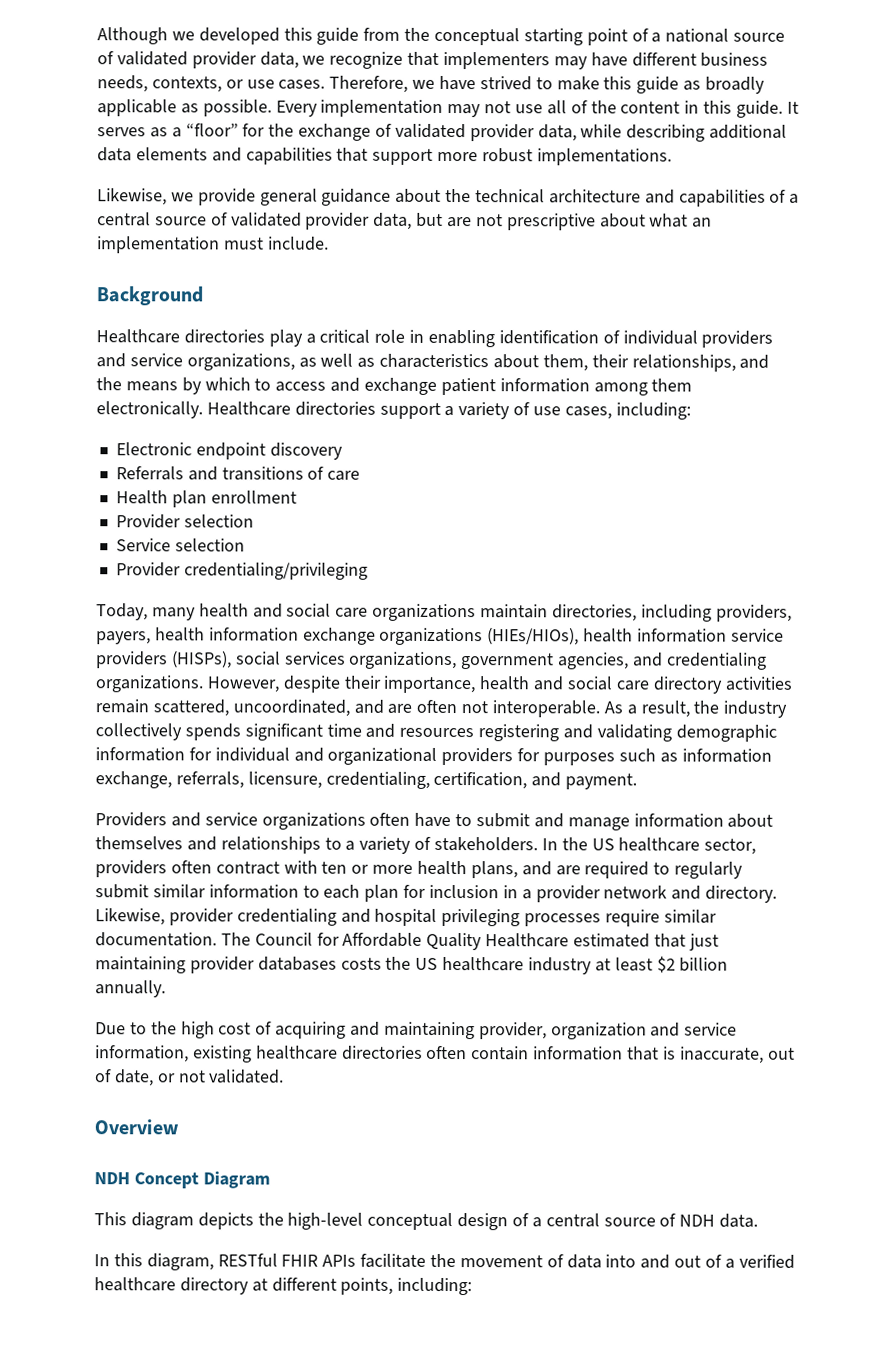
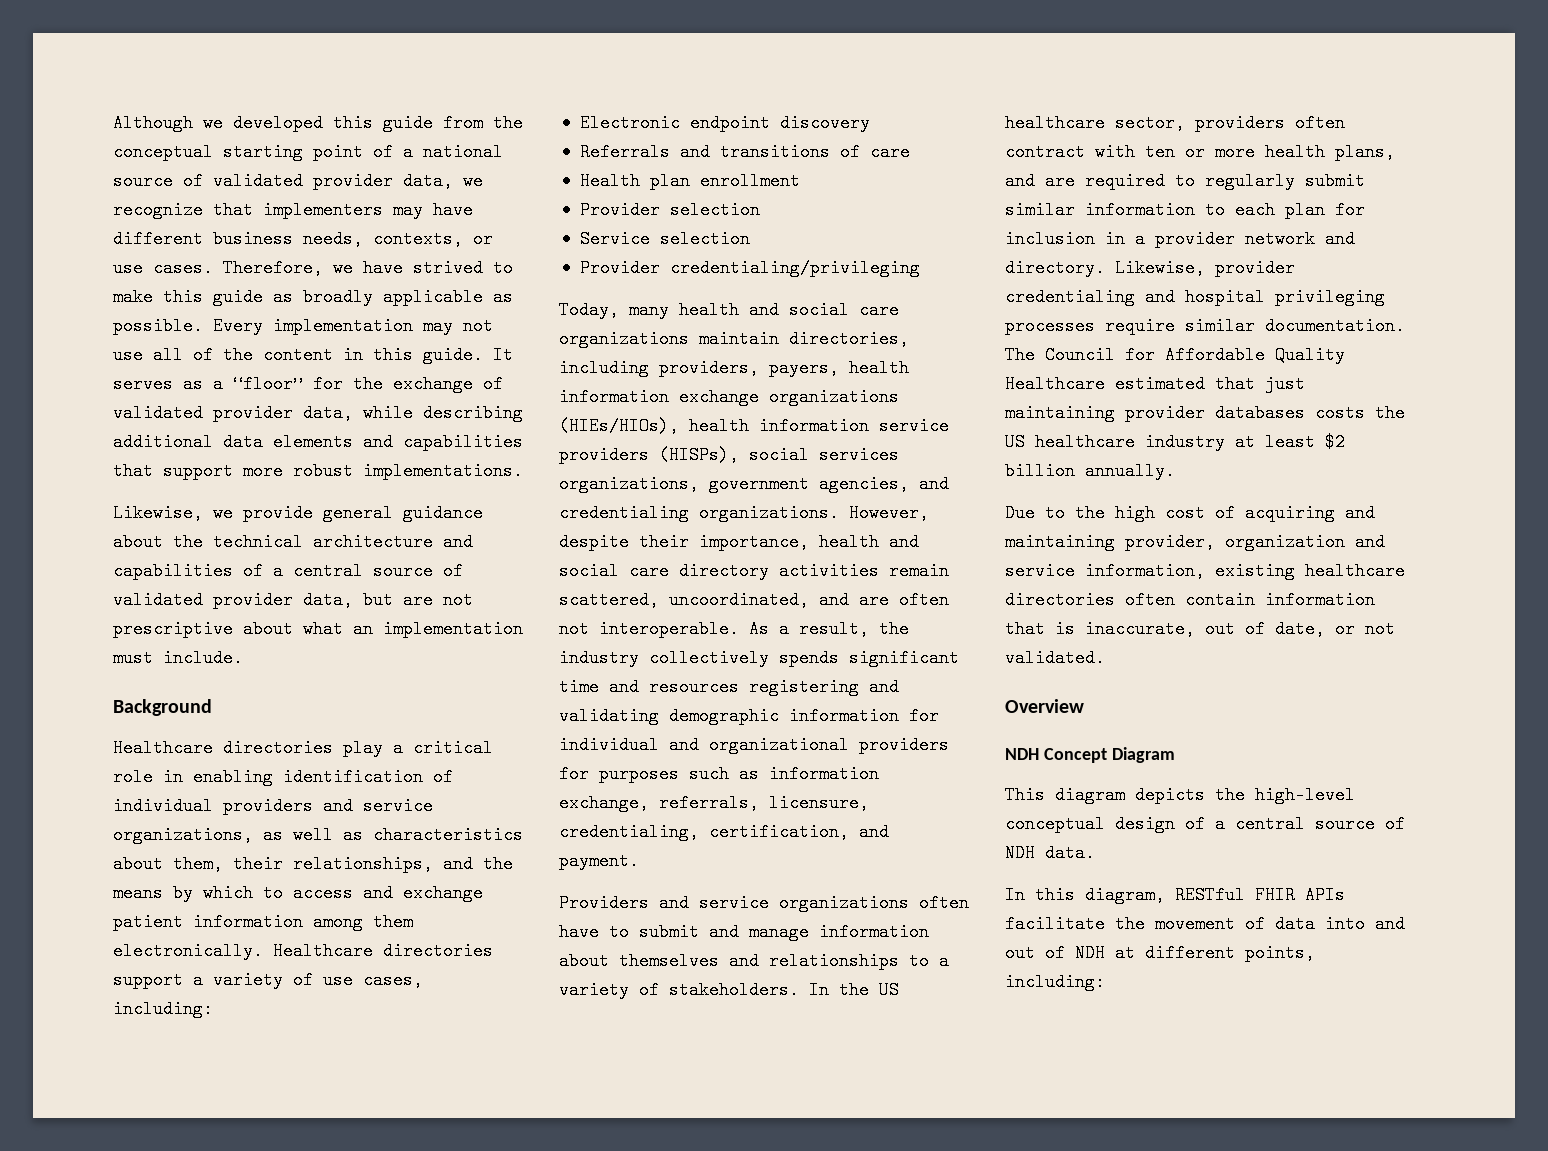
- In this diagram, RESTful FHIR APIs facilitate the movement of data into and out of a verified healthcare directory at different points, including:
+ In this diagram, RESTful FHIR APIs facilitate the movement of data into and out of NDH at different points, including:

